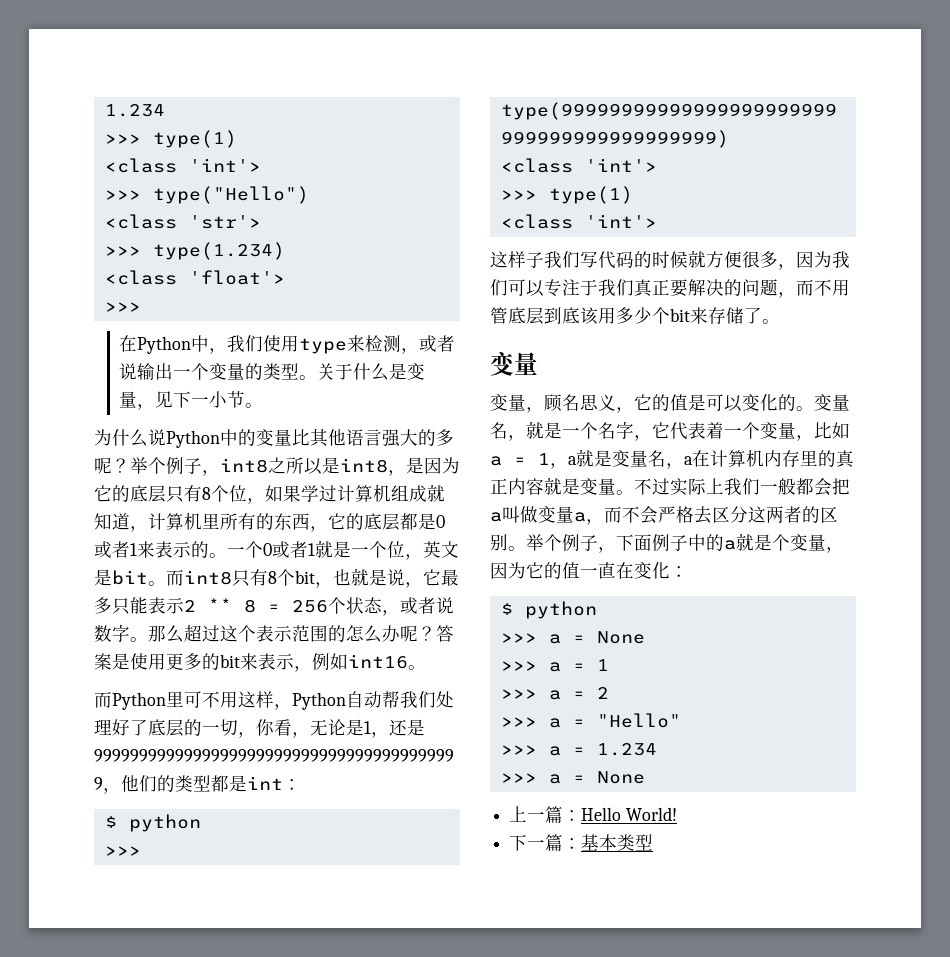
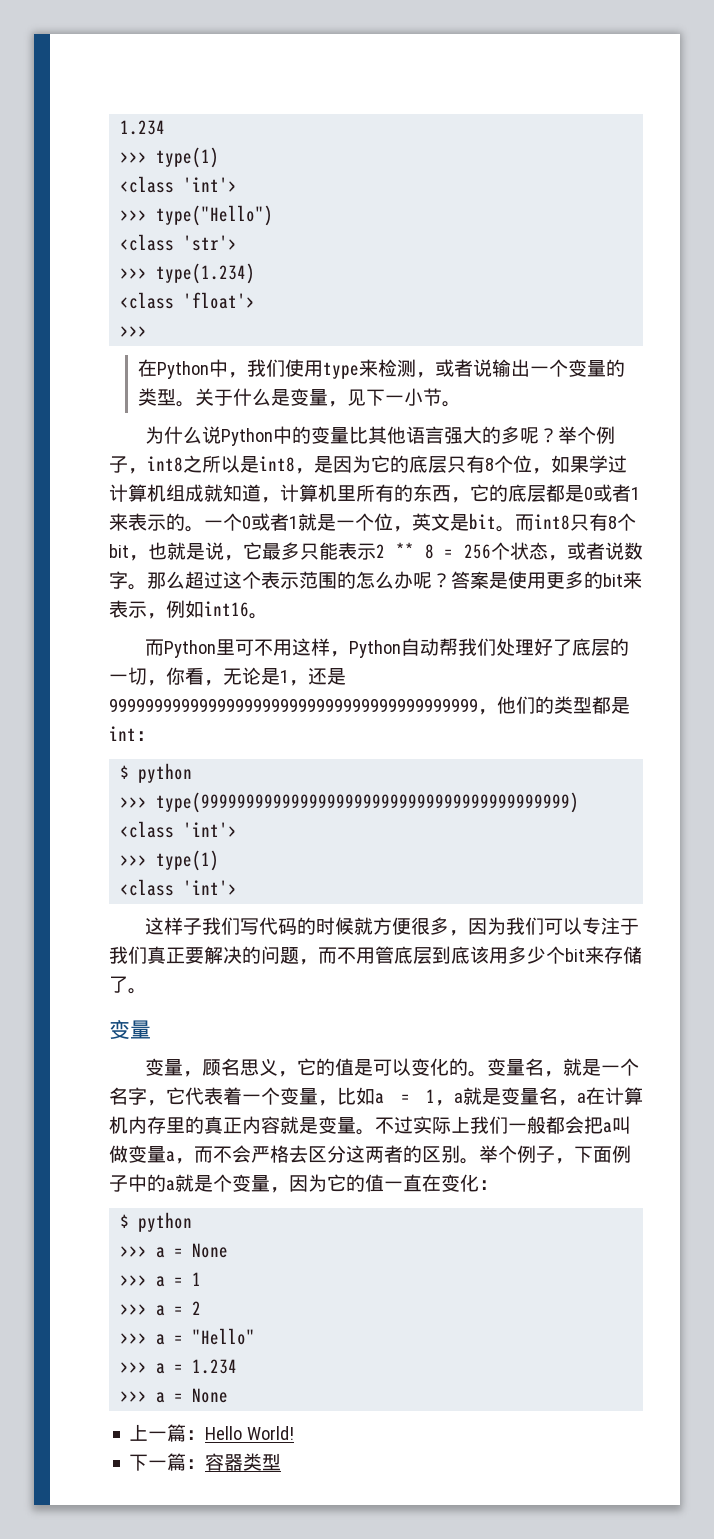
- 下一篇：基本类型
+ 下一篇：容器类型

